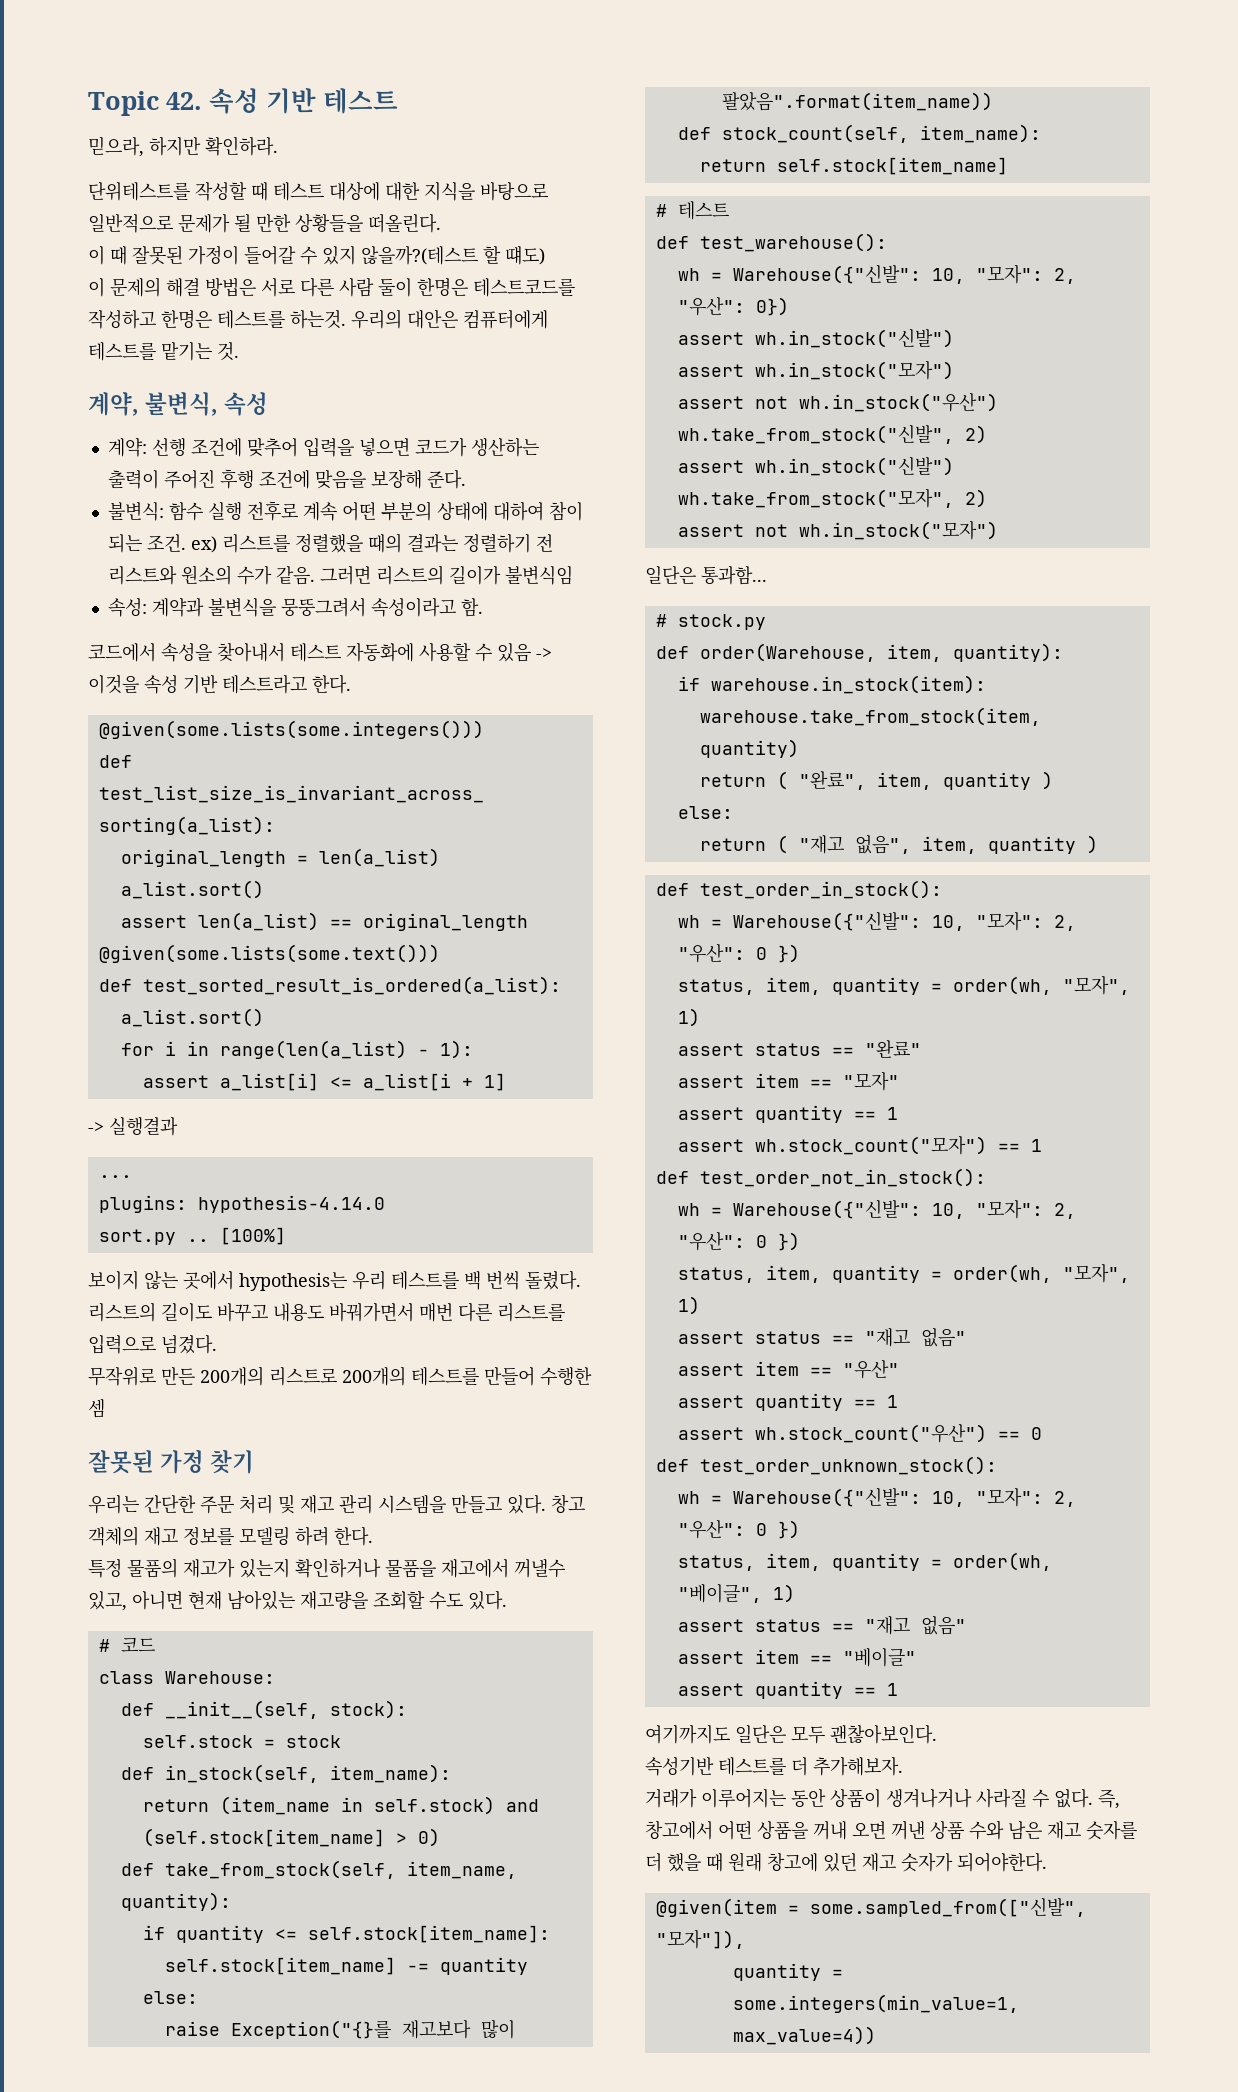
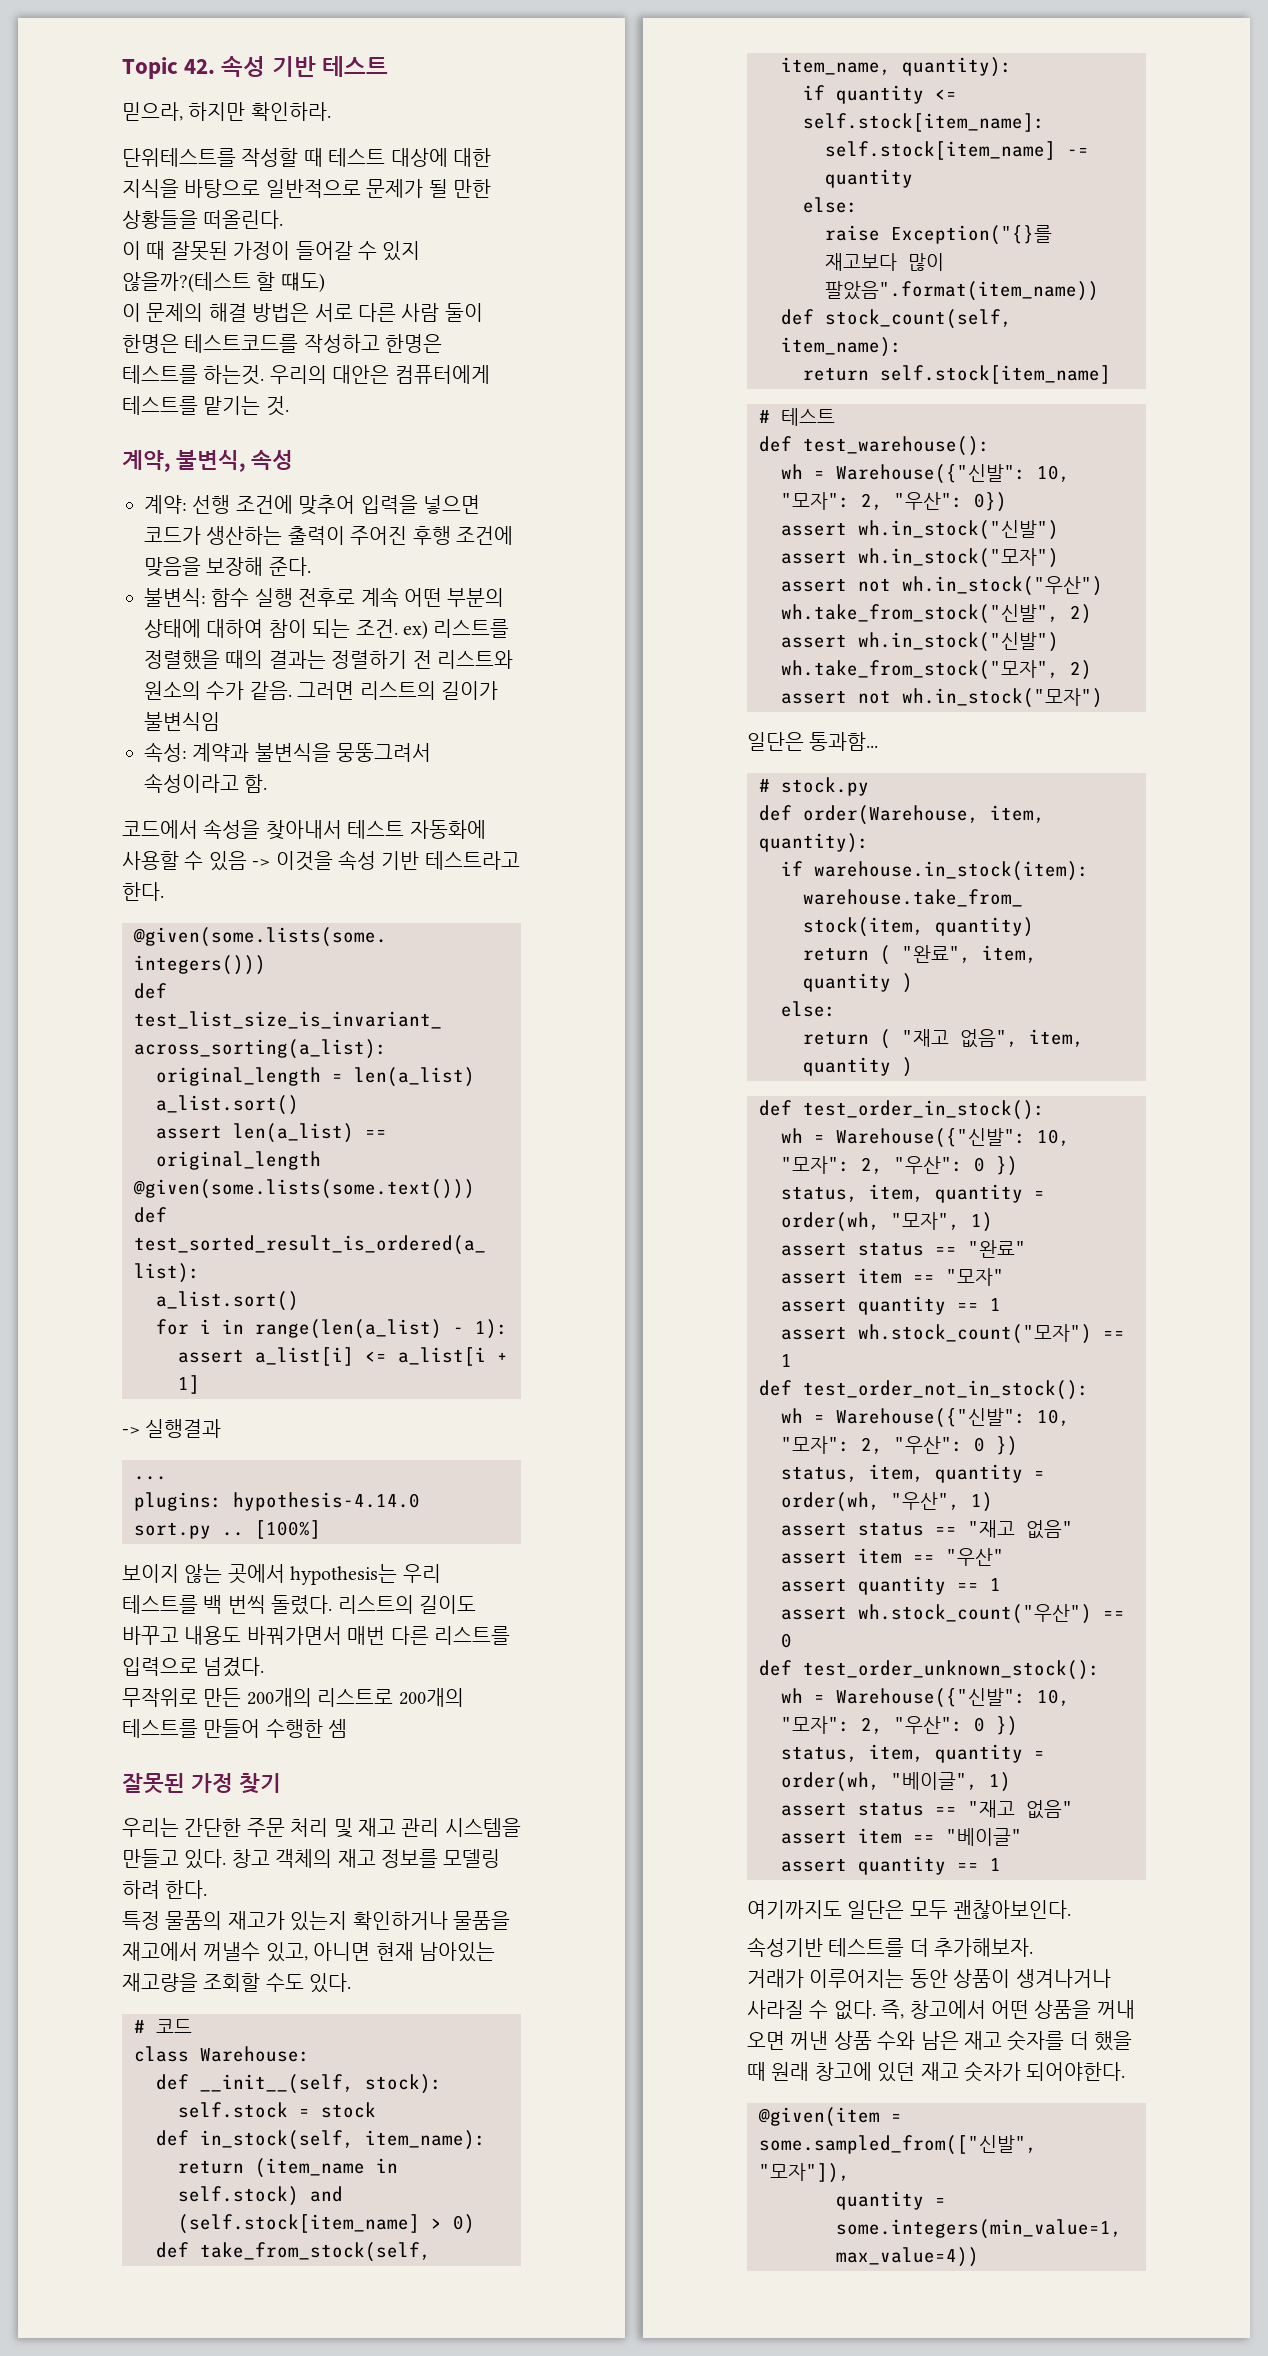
  def test_order_not_in_stock():
  wh = Warehouse({"신발": 10, "모자": 2, "우산": 0 })
- status, item, quantity = order(wh, "모자", 1)
+ status, item, quantity = order(wh, "우산", 1)

